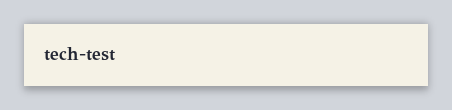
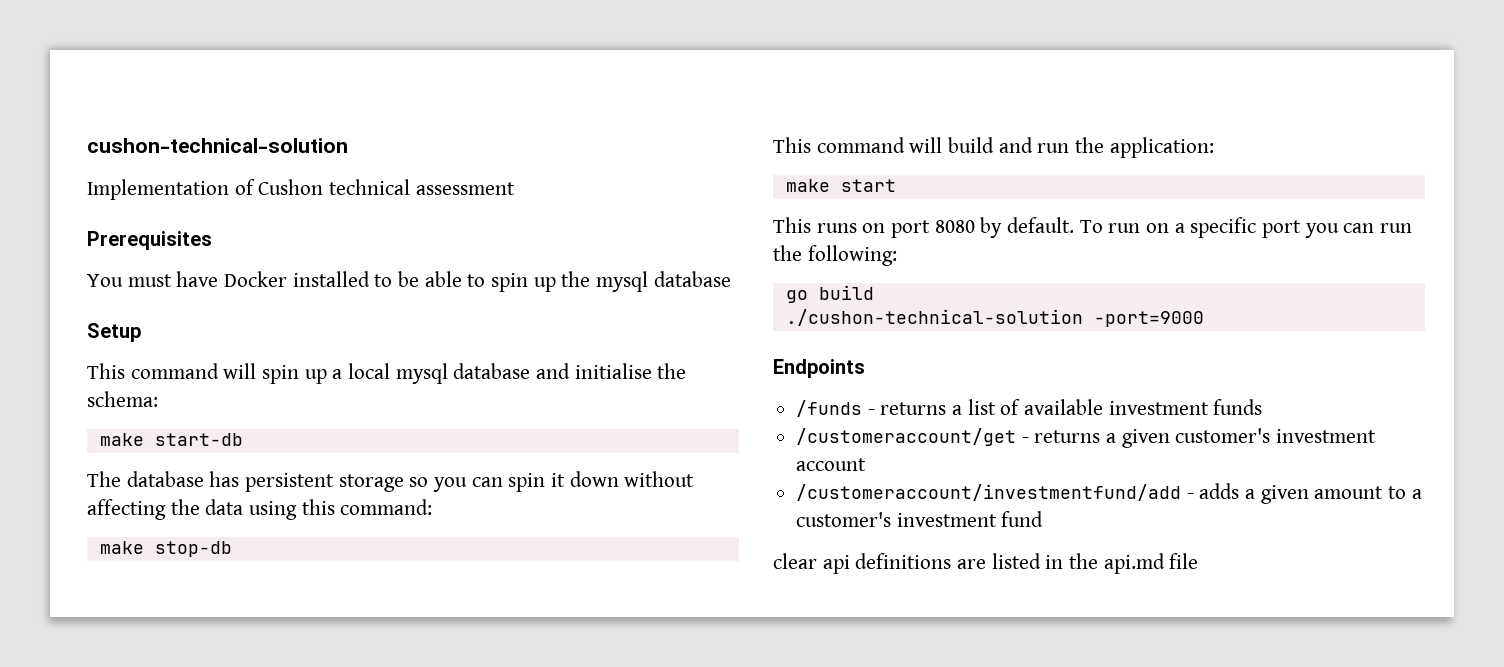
- tech-test
+ cushon-technical-solution
+ Implementation of Cushon technical assessment
+ Prerequisites
+ You must have Docker installed to be able to spin up the mysql database
+ Setup
+ This command will spin up a local mysql database and initialise the schema:
+ make start-db
+ The database has persistent storage so you can spin it down without affecting the data using this command:
+ make stop-db
+ This command will build and run the application:
+ make start
+ This runs on port 8080 by default. To run on a specific port you can run the following:
+ go build
+ ./cushon-technical-solution -port=9000
+ Endpoints
+ /funds - returns a list of available investment funds
+ /customeraccount/get - returns a given customer's investment account
+ /customeraccount/investmentfund/add - adds a given amount to a customer's investment fund
+ clear api definitions are listed in the api.md file

